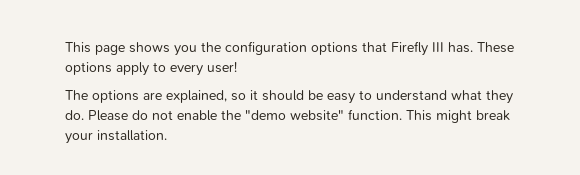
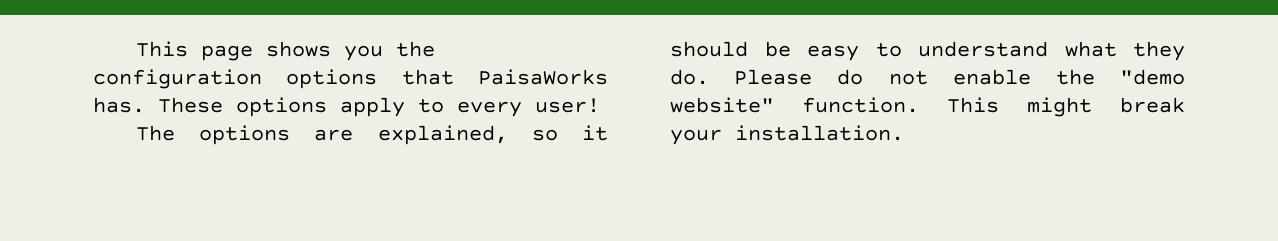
- This page shows you the configuration options that Firefly III has.
+ This page shows you the configuration options that PaisaWorks has.

